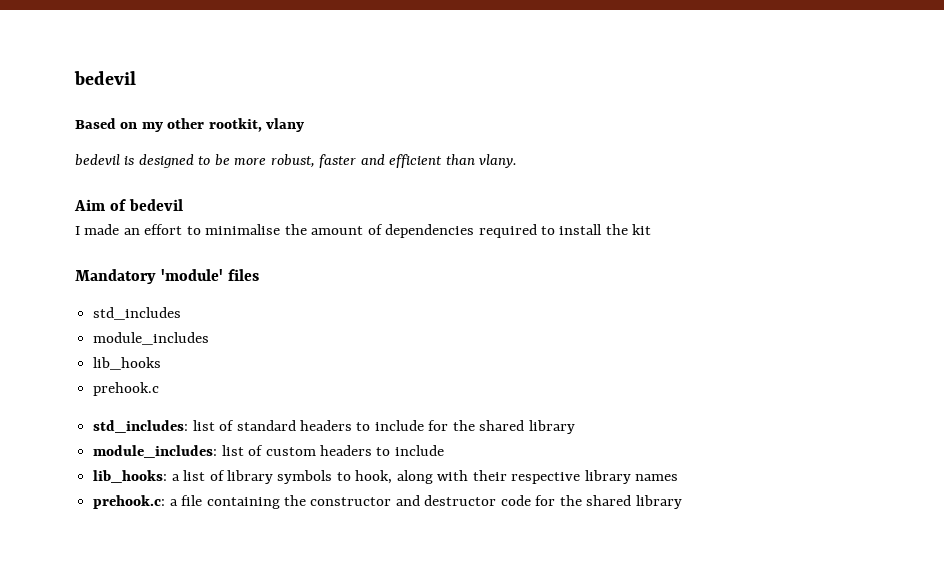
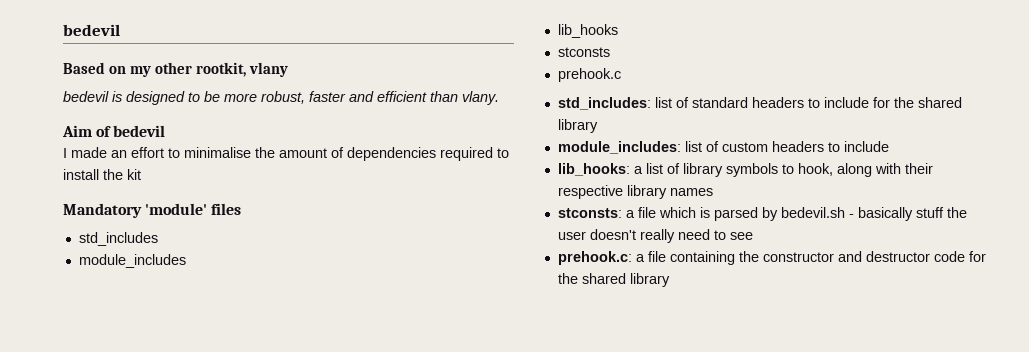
+ stconsts
+ stconsts: a file which is parsed by bedevil.sh - basically stuff the user doesn't really need to see

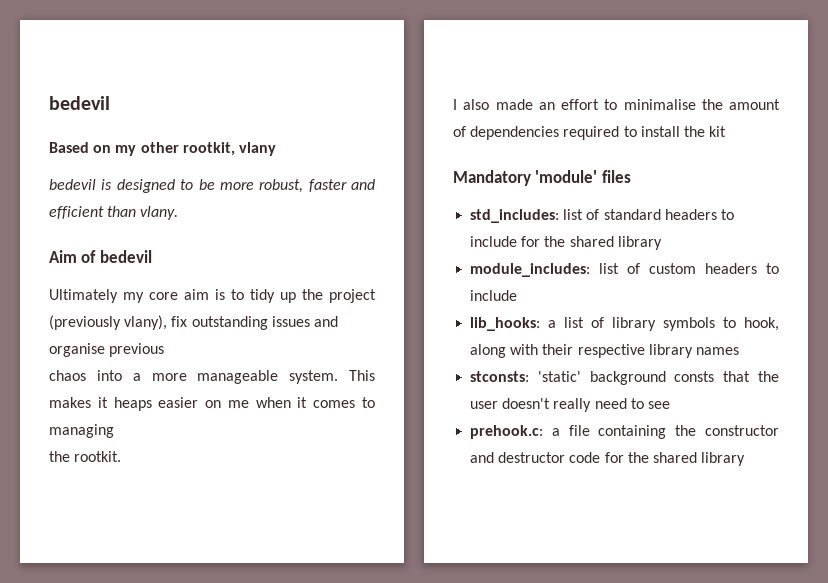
+ Ultimately my core aim is to tidy up the project (previously vlany), fix outstanding issues and organise previous
+ chaos into a more manageable system. This makes it heaps easier on me when it comes to managing
+ the rootkit.
- I made an effort to minimalise the amount of dependencies required to install the kit
+ I also made an effort to minimalise the amount of dependencies required to install the kit
- std_includes
- module_includes
- lib_hooks
- stconsts
- prehook.c
- stconsts: a file which is parsed by bedevil.sh - basically stuff the user doesn't really need to see
+ stconsts: 'static' background consts that the user doesn't really need to see

